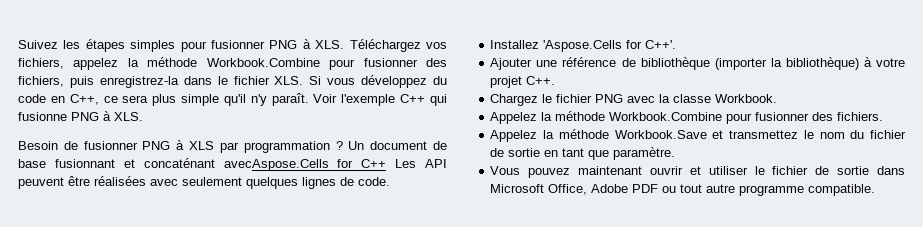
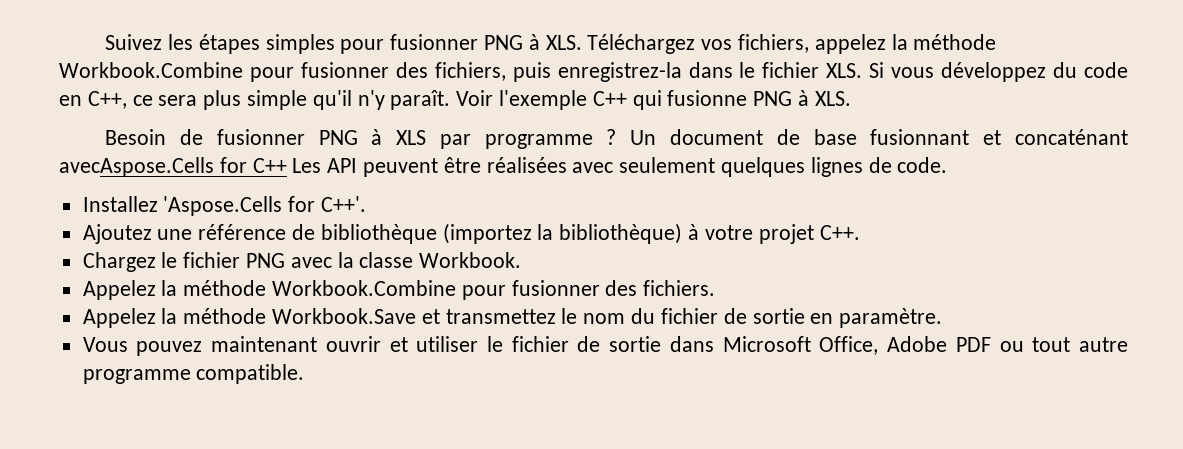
- Besoin de fusionner PNG à XLS par programmation ?
+ Besoin de fusionner PNG à XLS par programme ?
- Ajouter une référence de bibliothèque (importer la bibliothèque) à votre projet C++.
+ Ajoutez une référence de bibliothèque (importez la bibliothèque) à votre projet C++.
- Appelez la méthode Workbook.Save et transmettez le nom du fichier de sortie en tant que paramètre.
+ Appelez la méthode Workbook.Save et transmettez le nom du fichier de sortie en paramètre.

